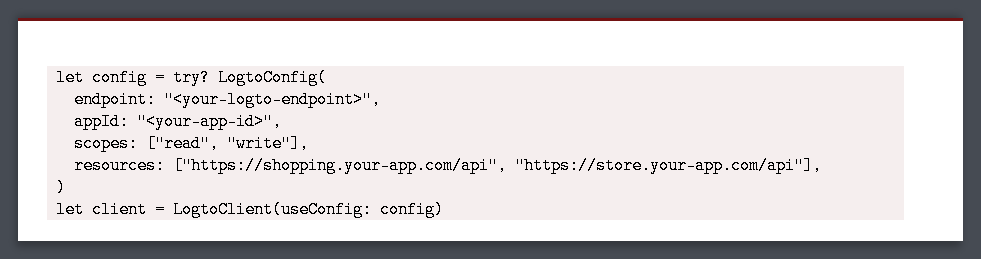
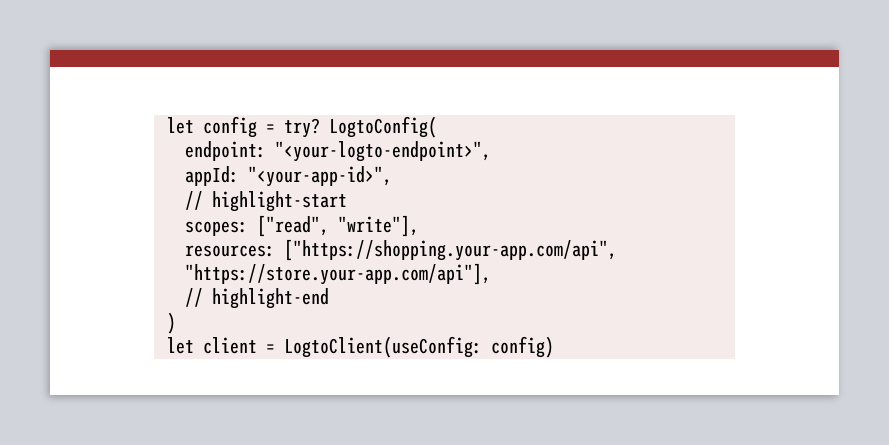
+ // highlight-start
+ // highlight-end

